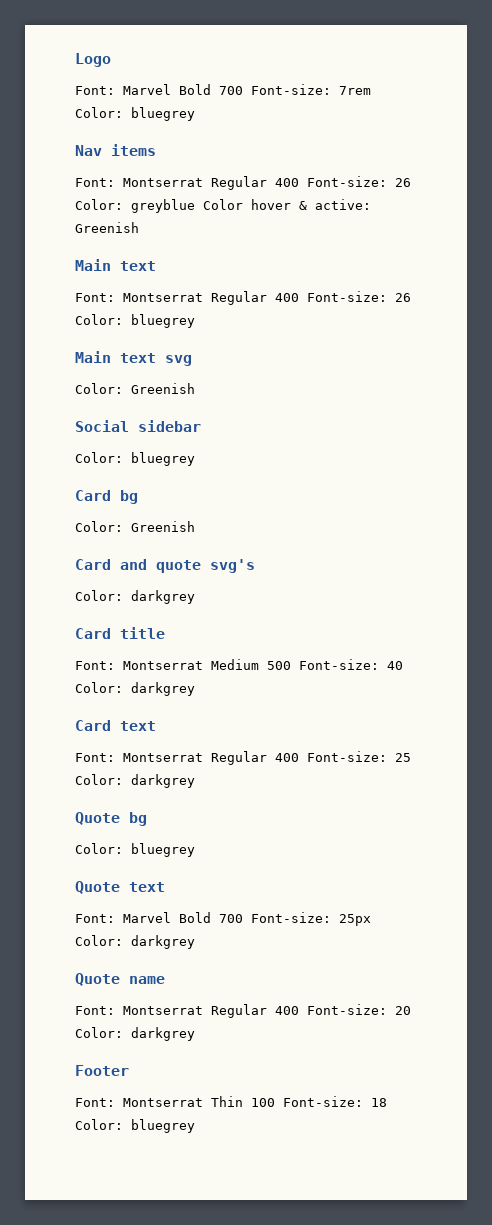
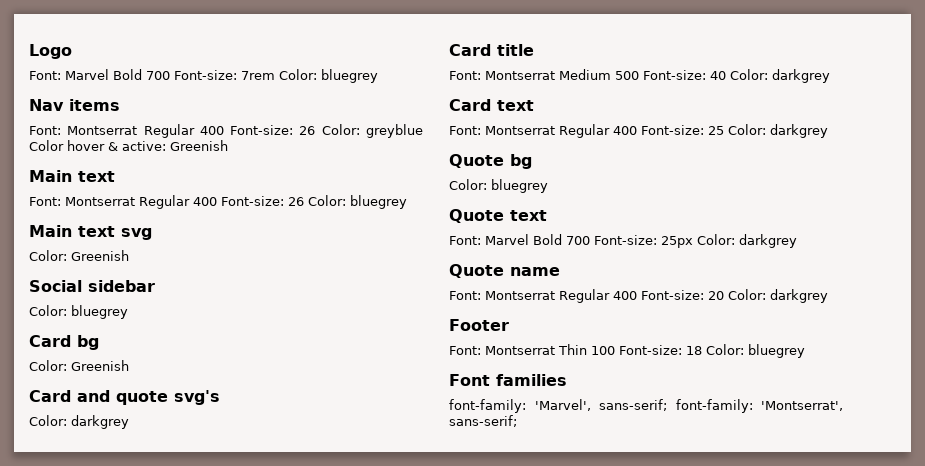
+ Font families
+ font-family: 'Marvel', sans-serif; font-family: 'Montserrat', sans-serif;

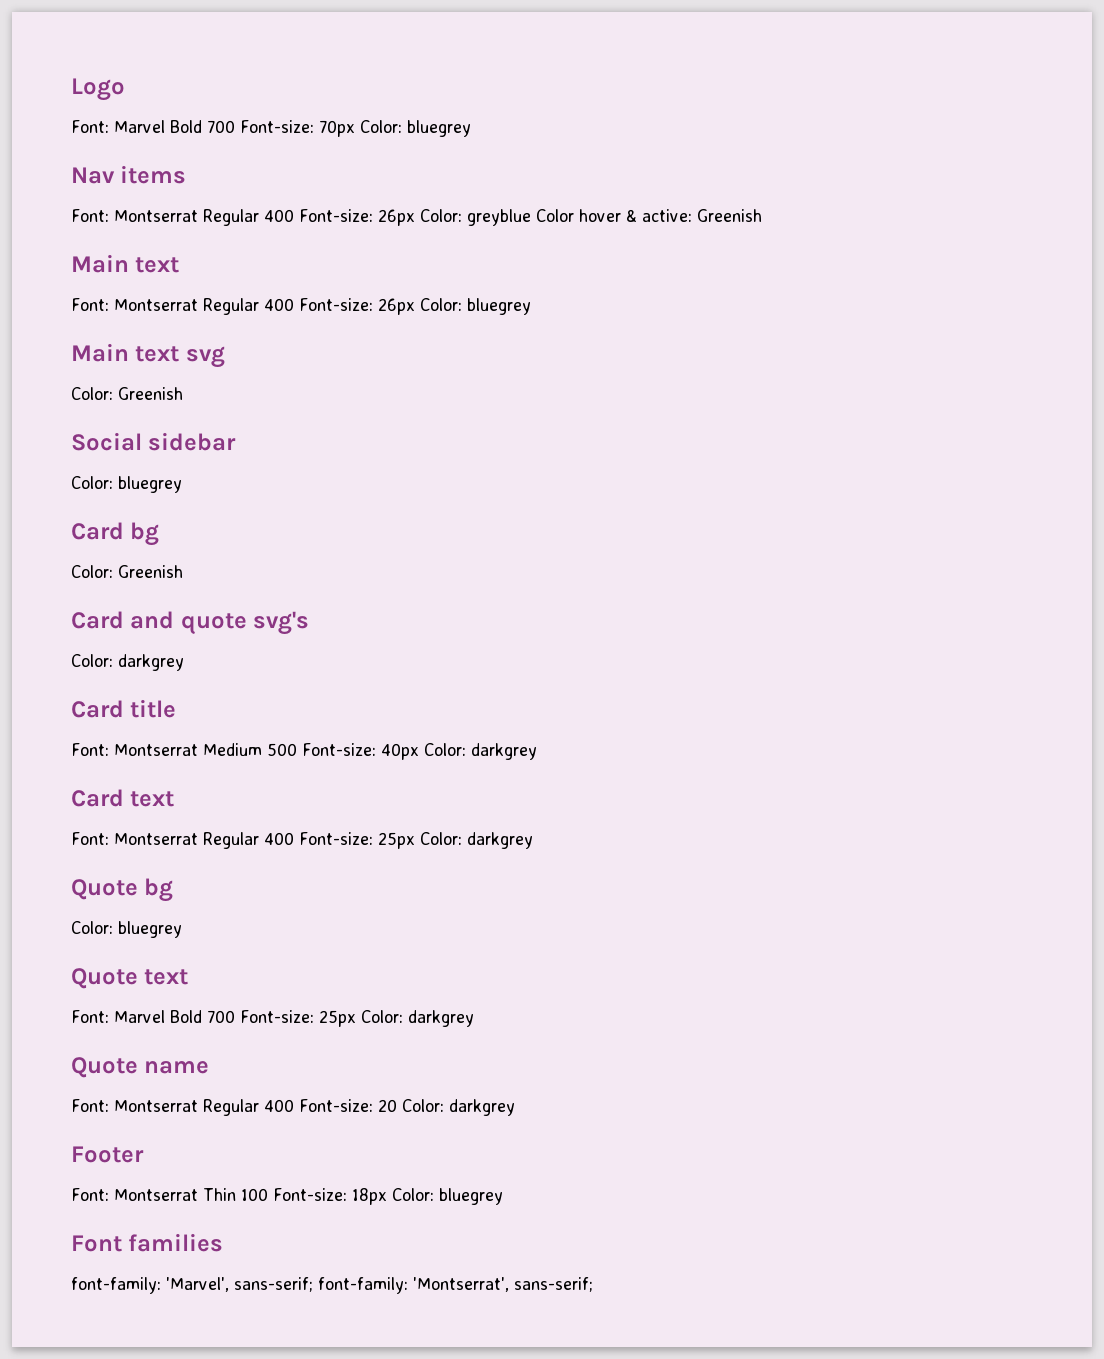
- Font: Marvel Bold 700 Font-size: 7rem Color: bluegrey
+ Font: Marvel Bold 700 Font-size: 70px Color: bluegrey
- Font: Montserrat Regular 400 Font-size: 26 Color: greyblue Color hover & active: Greenish
+ Font: Montserrat Regular 400 Font-size: 26px Color: greyblue Color hover & active: Greenish
- Font: Montserrat Regular 400 Font-size: 26 Color: bluegrey
+ Font: Montserrat Regular 400 Font-size: 26px Color: bluegrey
- Font: Montserrat Medium 500 Font-size: 40 Color: darkgrey
+ Font: Montserrat Medium 500 Font-size: 40px Color: darkgrey
- Font: Montserrat Regular 400 Font-size: 25 Color: darkgrey
+ Font: Montserrat Regular 400 Font-size: 25px Color: darkgrey
- Font: Montserrat Thin 100 Font-size: 18 Color: bluegrey
+ Font: Montserrat Thin 100 Font-size: 18px Color: bluegrey

